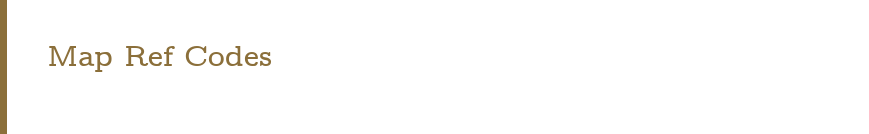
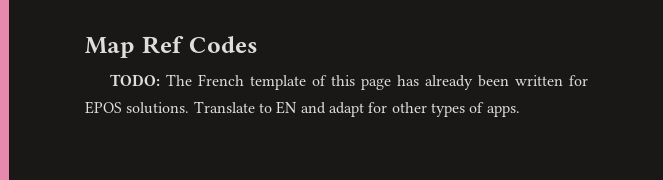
+ TODO: The French template of this page has already been written for EPOS solutions. Translate to EN and adapt for other types of apps.

